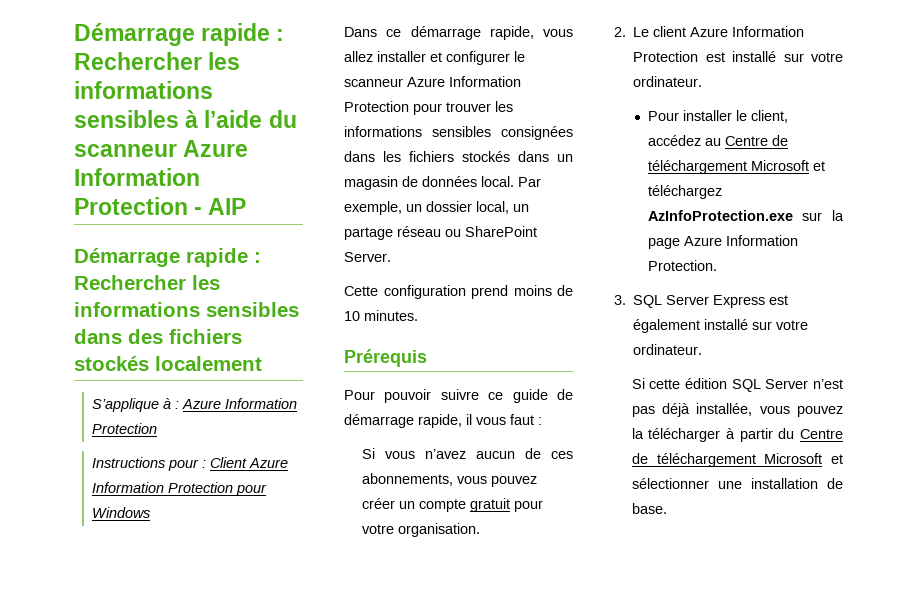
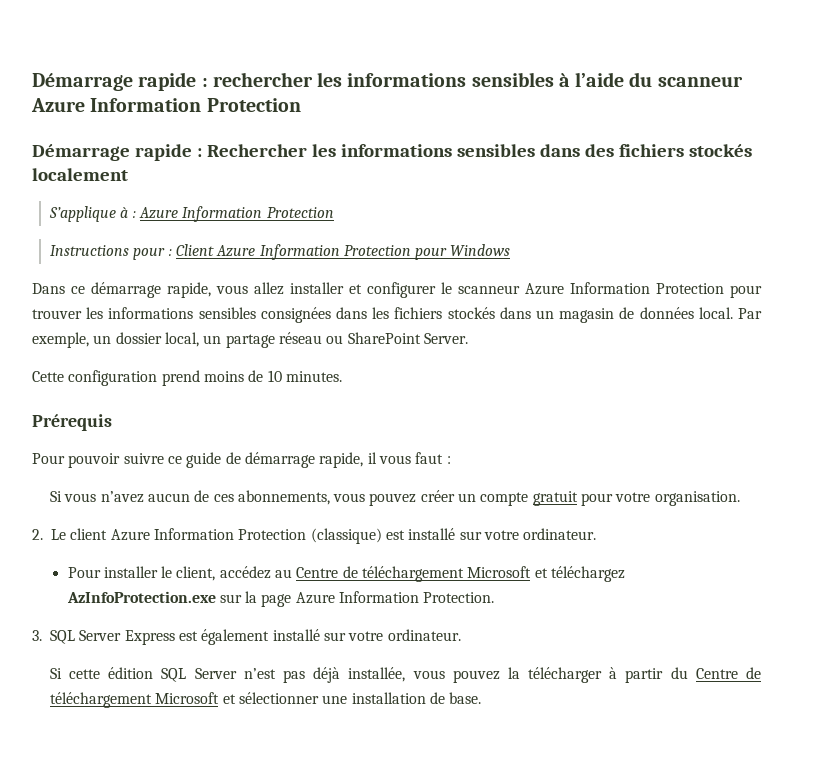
- Démarrage rapide : Rechercher les informations sensibles à l’aide du scanneur Azure Information Protection - AIP
+ Démarrage rapide : rechercher les informations sensibles à l’aide du scanneur Azure Information Protection
- 2. Le client Azure Information Protection est installé sur votre ordinateur.
+ 2. Le client Azure Information Protection (classique) est installé sur votre ordinateur.

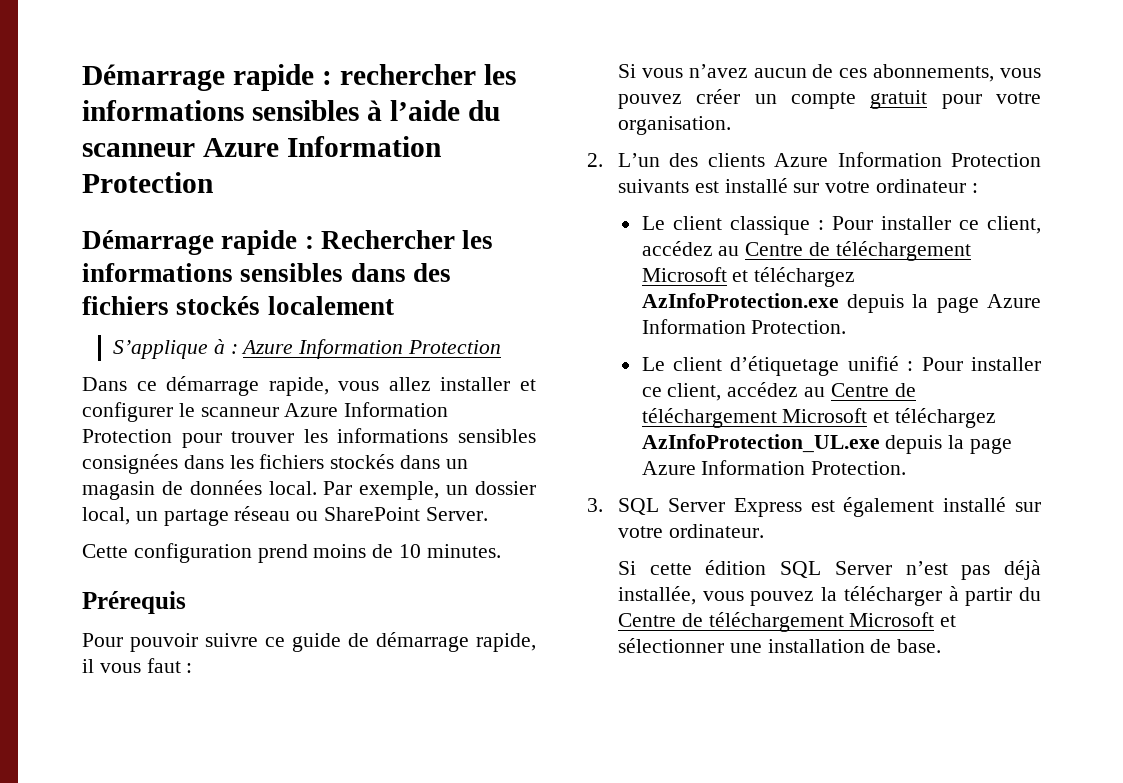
- Instructions pour : Client Azure Information Protection pour Windows
- 2. Le client Azure Information Protection (classique) est installé sur votre ordinateur.
- Pour installer le client, accédez au Centre de téléchargement Microsoft et téléchargez AzInfoProtection.exe sur la page Azure Information Protection.
+ 2. L’un des clients Azure Information Protection suivants est installé sur votre ordinateur :
+ Le client classique : Pour installer ce client, accédez au Centre de téléchargement Microsoft et téléchargez AzInfoProtection.exe depuis la page Azure Information Protection.
+ Le client d’étiquetage unifié : Pour installer ce client, accédez au Centre de téléchargement Microsoft et téléchargez AzInfoProtection_UL.exe depuis la page Azure Information Protection.

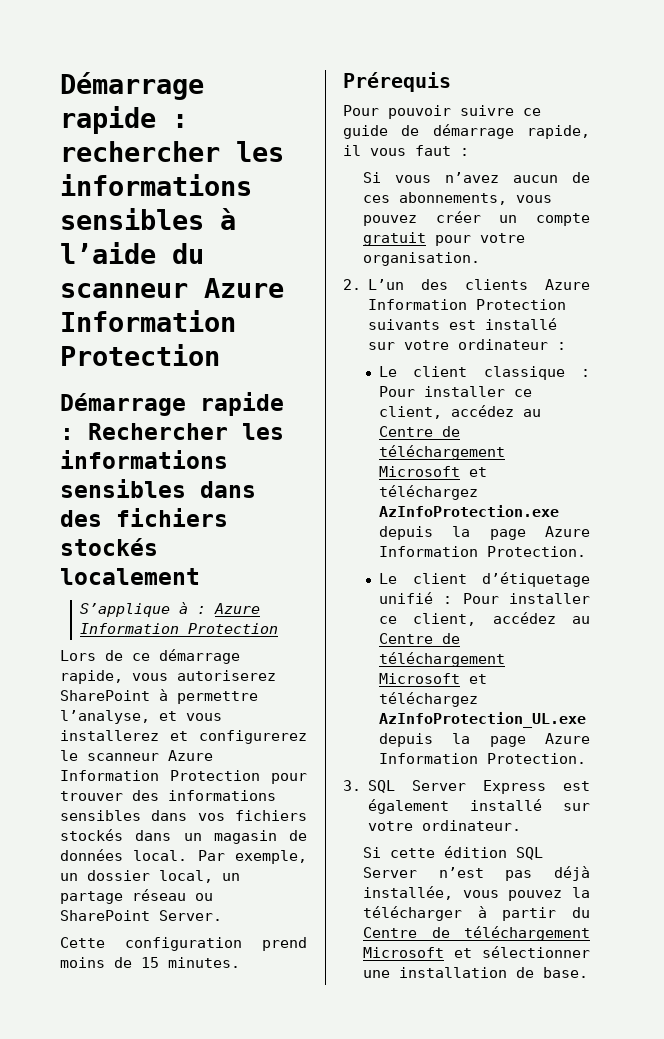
- Dans ce démarrage rapide, vous allez installer et configurer le scanneur Azure Information Protection pour trouver les informations sensibles consignées dans les fichiers stockés dans un magasin de données local.
+ Lors de ce démarrage rapide, vous autoriserez SharePoint à permettre l’analyse, et vous installerez et configurerez le scanneur Azure Information Protection pour trouver des informations sensibles dans vos fichiers stockés dans un magasin de données local.
- Cette configuration prend moins de 10 minutes.
+ Cette configuration prend moins de 15 minutes.

